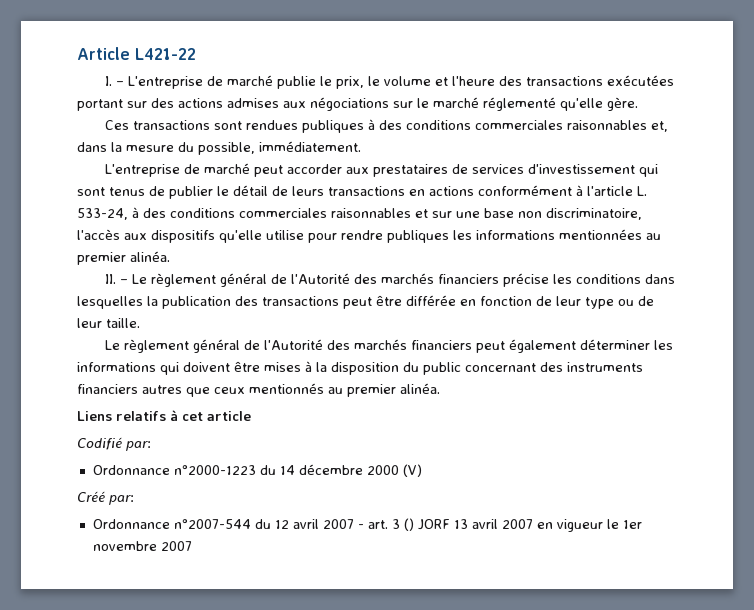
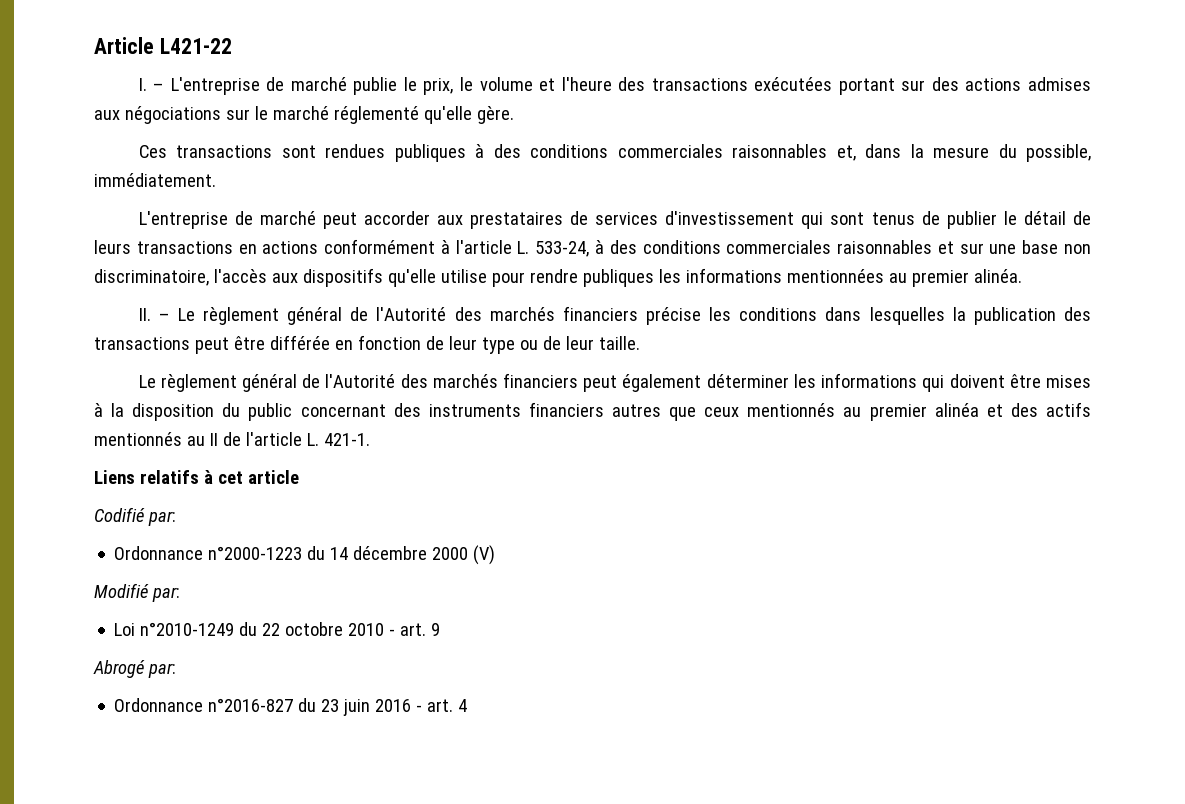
- Le règlement général de l'Autorité des marchés financiers peut également déterminer les informations qui doivent être mises à la disposition du public concernant des instruments financiers autres que ceux mentionnés au premier alinéa.
+ Le règlement général de l'Autorité des marchés financiers peut également déterminer les informations qui doivent être mises à la disposition du public concernant des instruments financiers autres que ceux mentionnés au premier alinéa et des actifs mentionnés au II de l'article L. 421-1.
- Créé par:
- Ordonnance n°2007-544 du 12 avril 2007 - art. 3 () JORF 13 avril 2007 en vigueur le 1er novembre 2007
+ Modifié par:
+ Loi n°2010-1249 du 22 octobre 2010 - art. 9
+ Abrogé par:
+ Ordonnance n°2016-827 du 23 juin 2016 - art. 4

